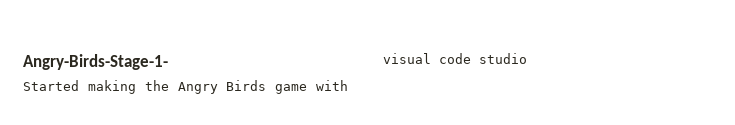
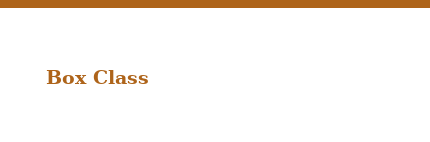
- Angry-Birds-Stage-1-
- Started making the Angry Birds game with visual code studio
+ Box Class

